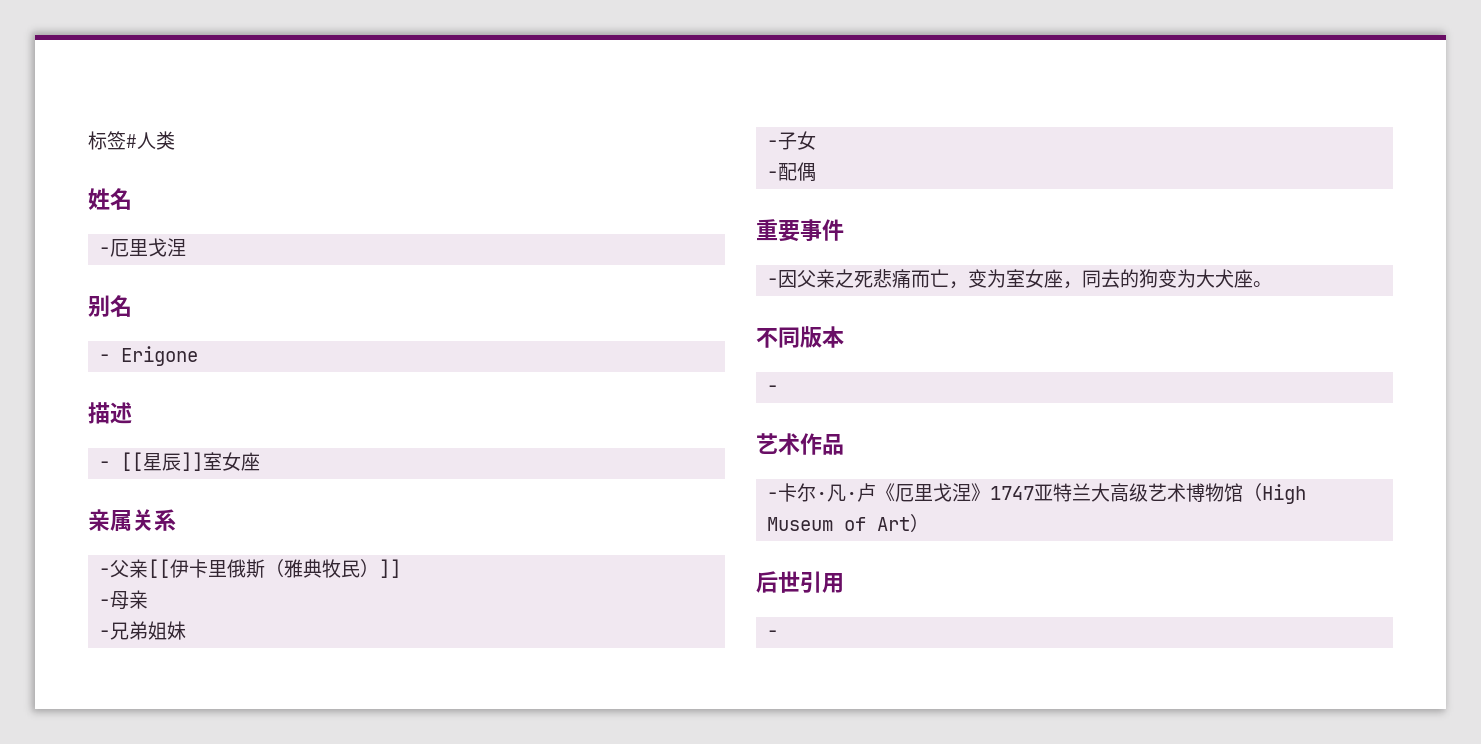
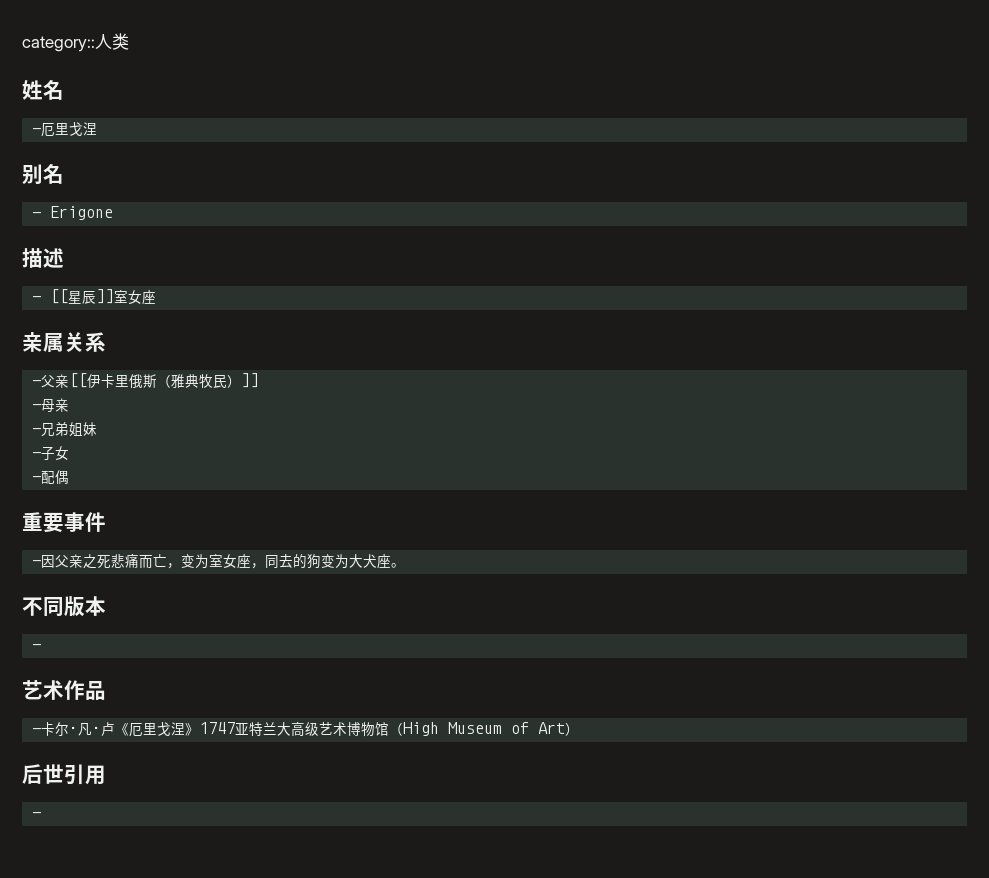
- 标签#人类
+ category::人类

